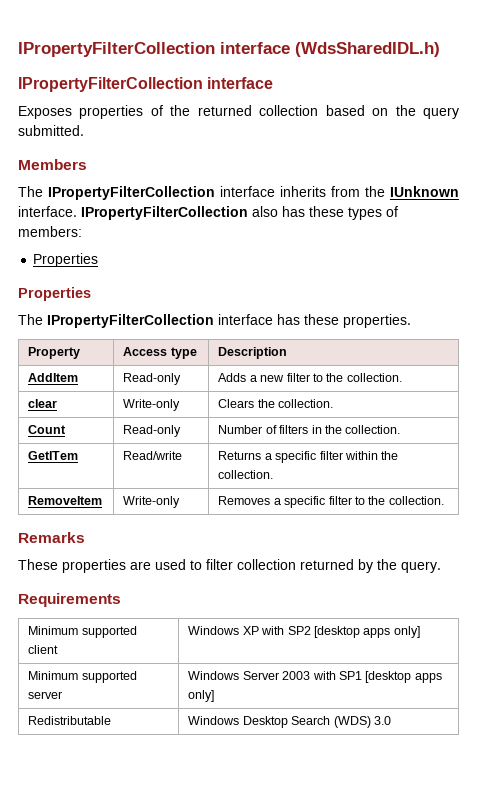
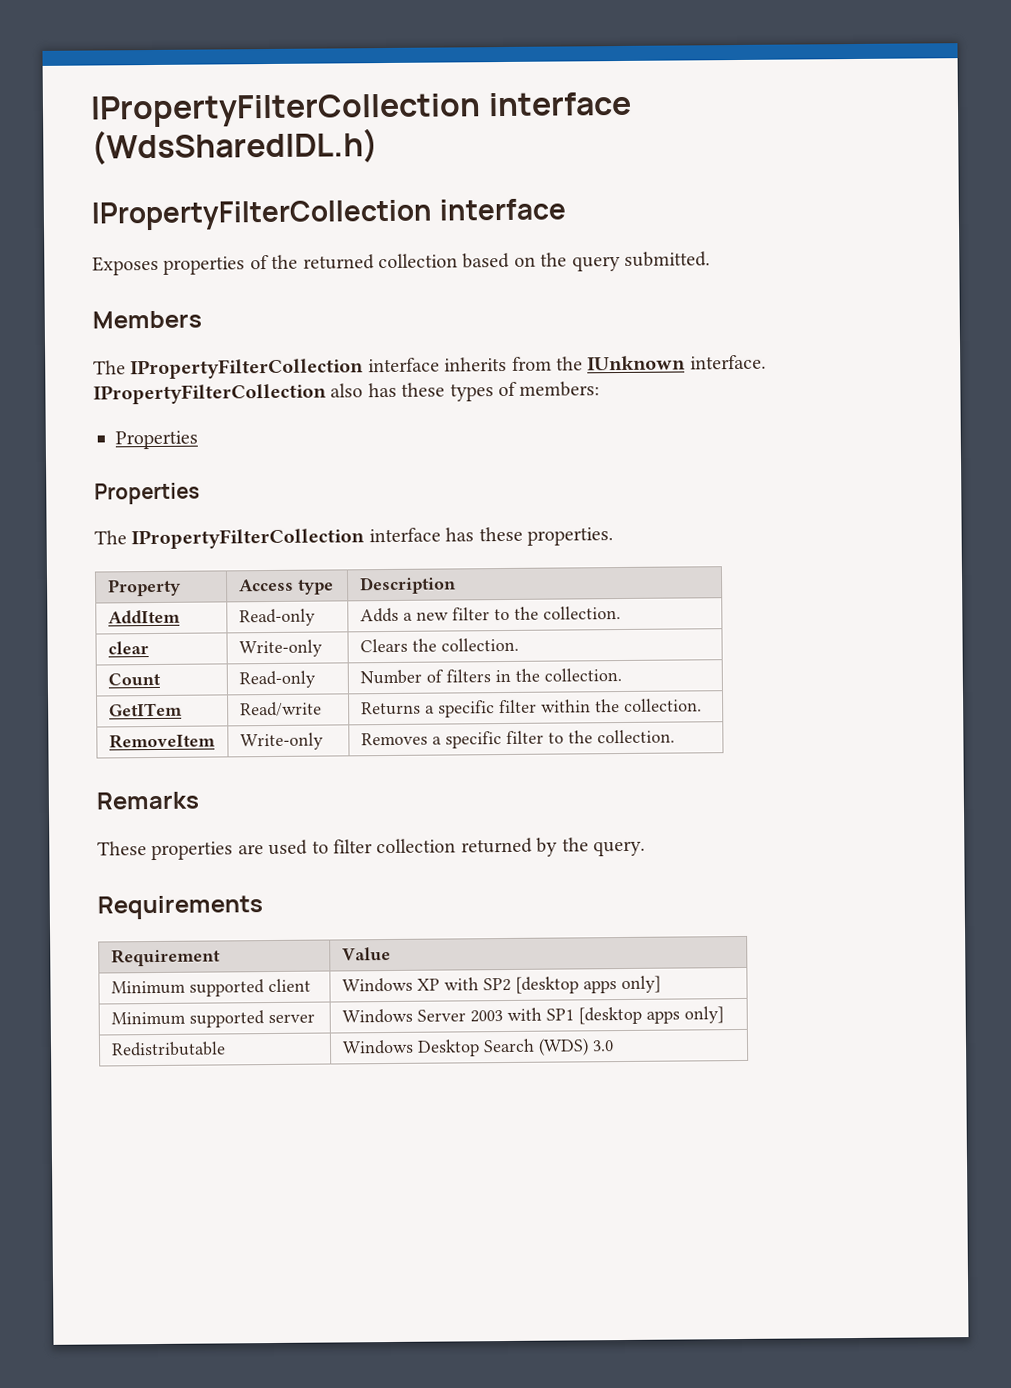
+ Requirement | Value

